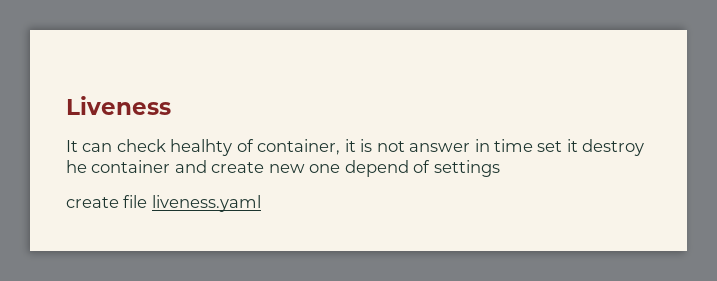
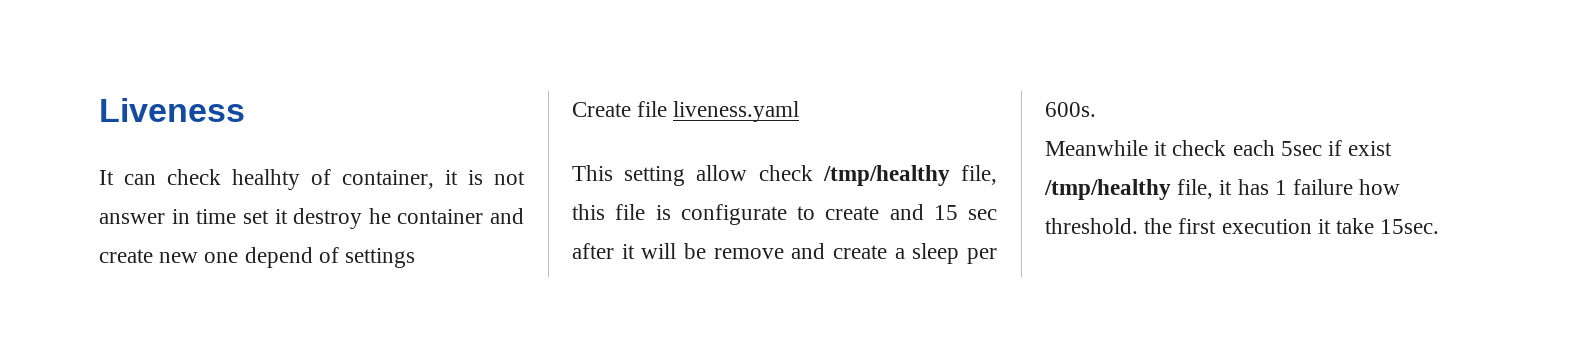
- create file liveness.yaml
+ Create file liveness.yaml
+ This setting allow check /tmp/healthy file, this file is configurate to create and 15 sec after it will be remove and create a sleep per 600s.
+ Meanwhile it check each 5sec if exist /tmp/healthy file, it has 1 failure how threshold. the first execution it take 15sec.

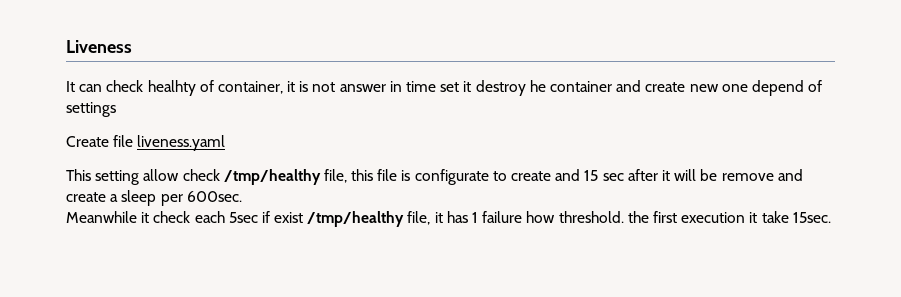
- This setting allow check /tmp/healthy file, this file is configurate to create and 15 sec after it will be remove and create a sleep per 600s.
+ This setting allow check /tmp/healthy file, this file is configurate to create and 15 sec after it will be remove and create a sleep per 600sec.

